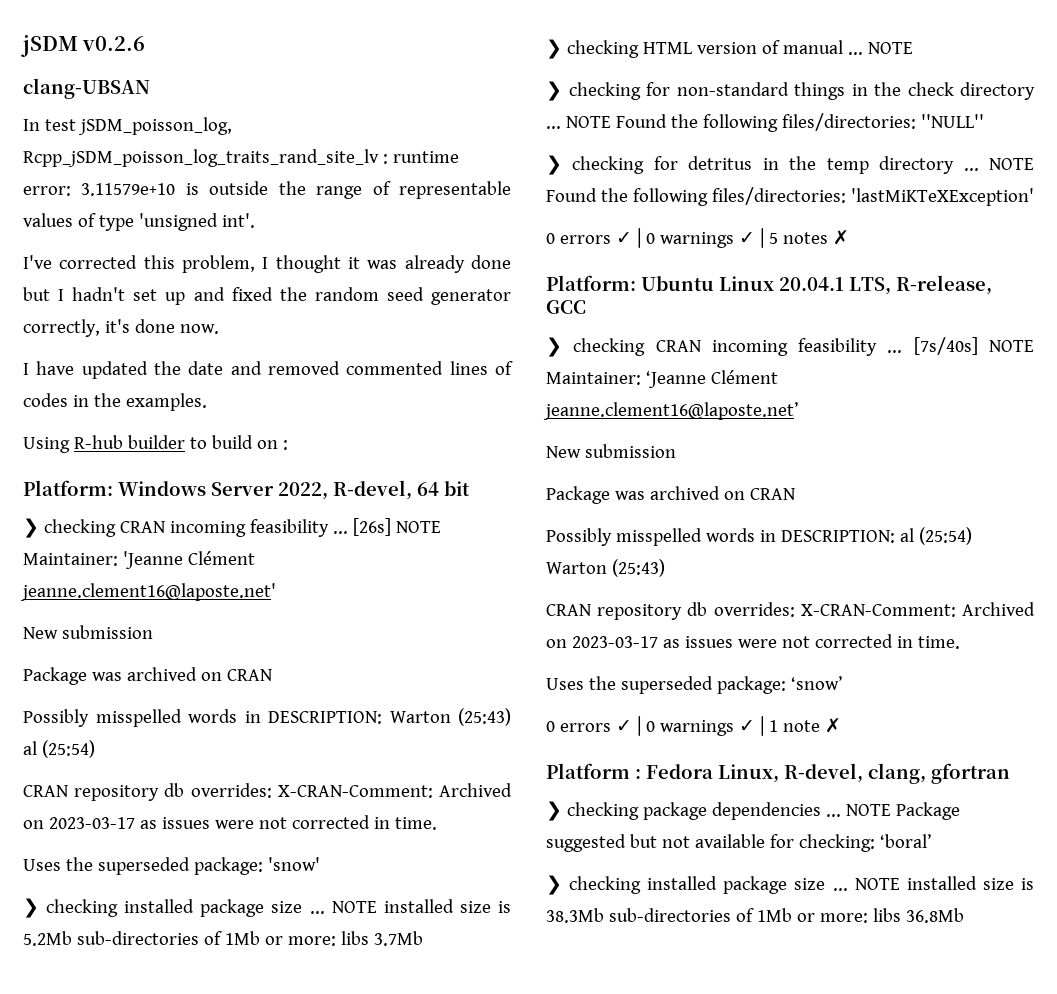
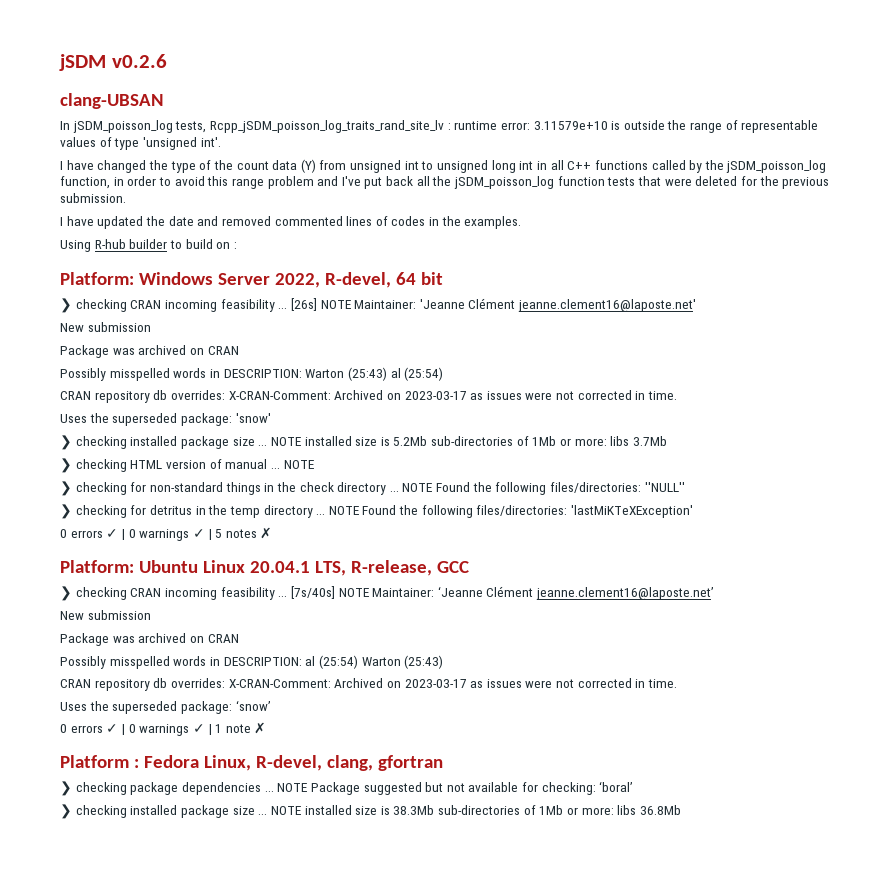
- In test jSDM_poisson_log, Rcpp_jSDM_poisson_log_traits_rand_site_lv : runtime error: 3.11579e+10 is outside the range of representable values of type 'unsigned int'.
+ In jSDM_poisson_log tests, Rcpp_jSDM_poisson_log_traits_rand_site_lv : runtime error: 3.11579e+10 is outside the range of representable values of type 'unsigned int'.
- I've corrected this problem, I thought it was already done but I hadn't set up and fixed the random seed generator correctly, it's done now.
+ I have changed the type of the count data (Y) from unsigned int to unsigned long int in all C++ functions called by the jSDM_poisson_log function, in order to avoid this range problem and I've put back all the jSDM_poisson_log function tests that were deleted for the previous submission.

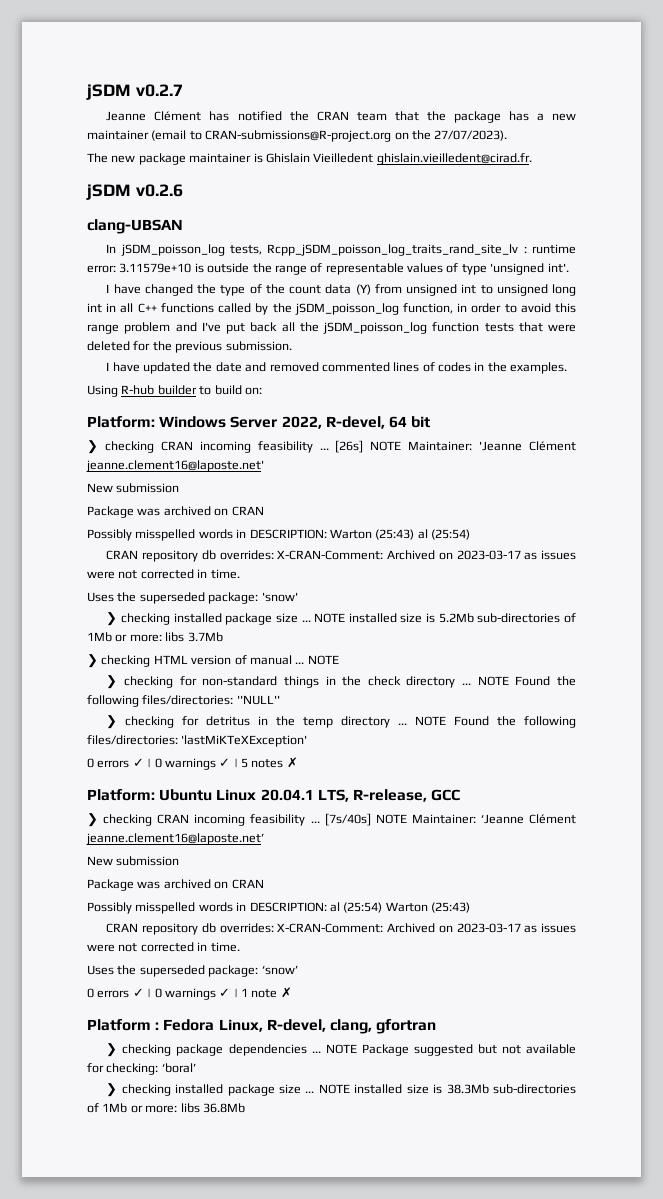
+ jSDM v0.2.7
+ Jeanne Clément has notified the CRAN team that the package has a new maintainer (email to CRAN-submissions@R-project.org on the 27/07/2023).
+ The new package maintainer is Ghislain Vieilledent ghislain.vieilledent@cirad.fr.
- Using R-hub builder to build on :
+ Using R-hub builder to build on:

